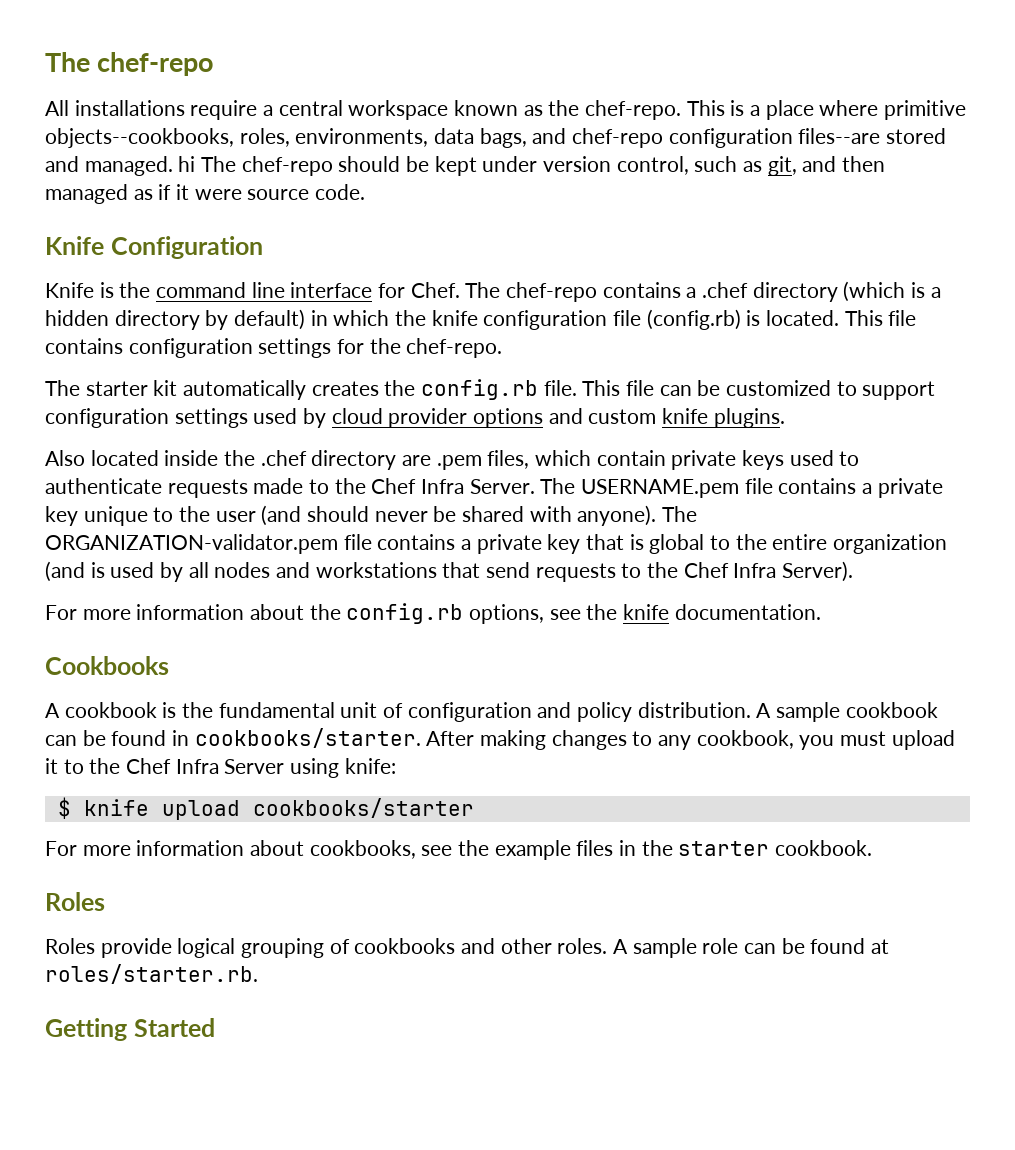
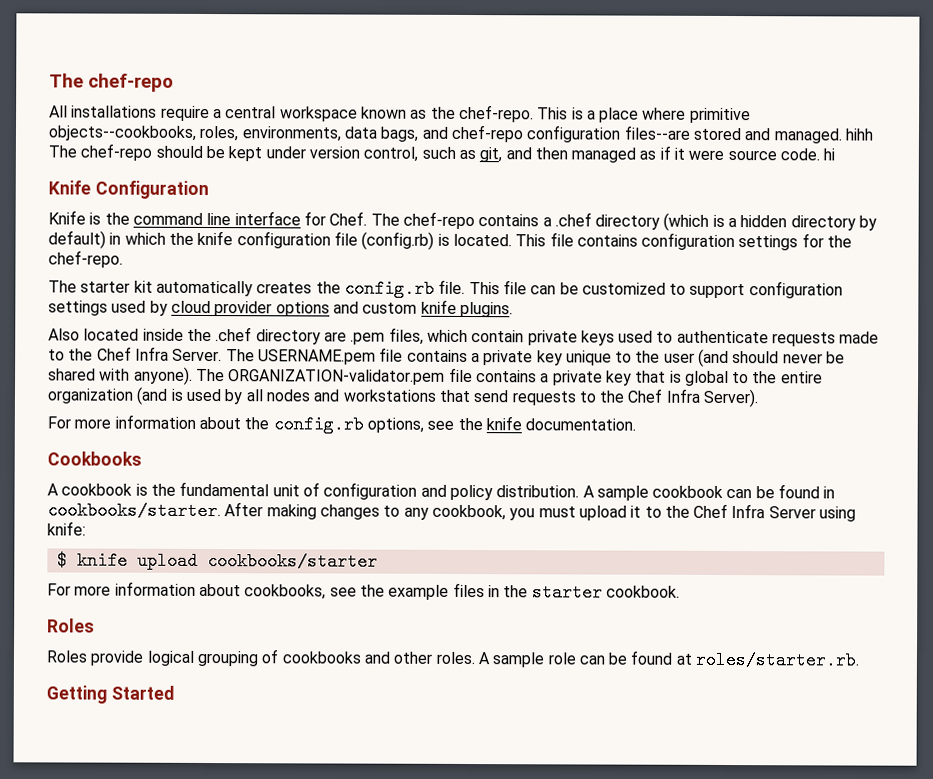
- This is a place where primitive objects--cookbooks, roles, environments, data bags, and chef-repo configuration files--are stored and managed. hi The chef-repo should be kept under version control, such as git, and then managed as if it were source code.
+ This is a place where primitive objects--cookbooks, roles, environments, data bags, and chef-repo configuration files--are stored and managed. hihh The chef-repo should be kept under version control, such as git, and then managed as if it were source code. hi

